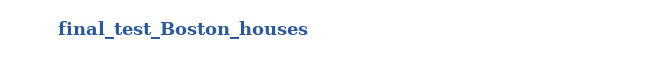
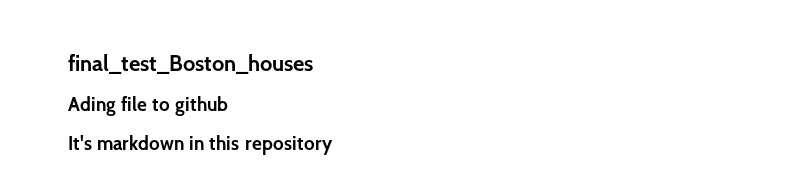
+ Ading file to github
+ It's markdown in this repository

